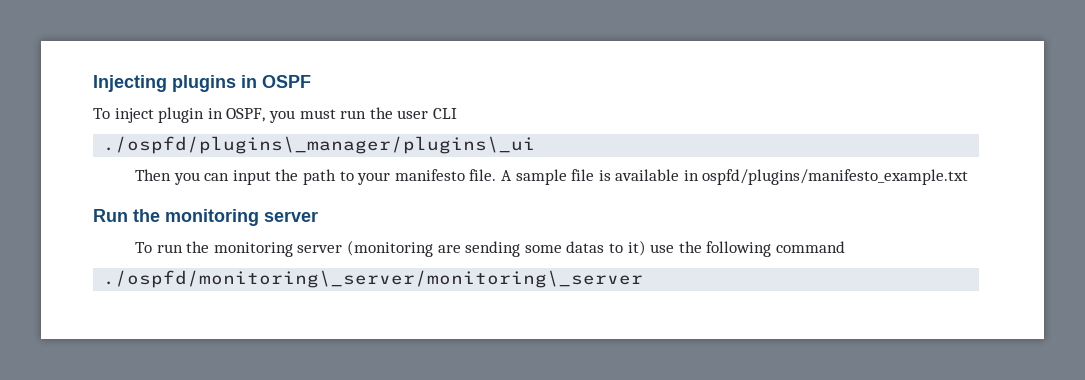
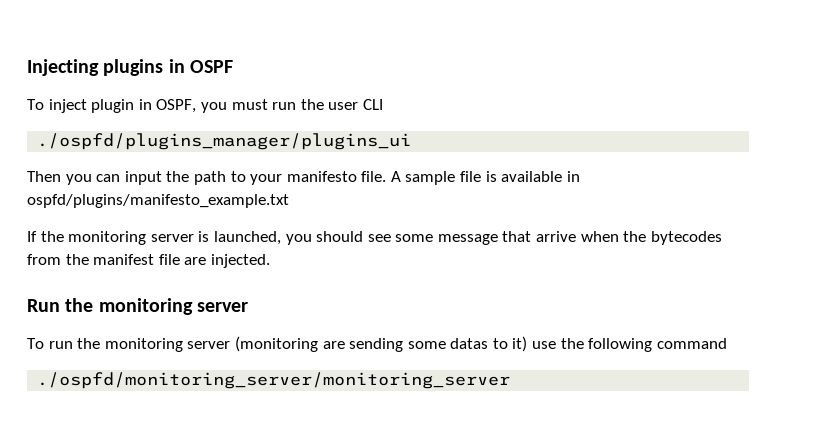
- ./ospfd/plugins\_manager/plugins\_ui
+ ./ospfd/plugins_manager/plugins_ui
+ If the monitoring server is launched, you should see some message that arrive when the bytecodes from the manifest file are injected.
- ./ospfd/monitoring\_server/monitoring\_server
+ ./ospfd/monitoring_server/monitoring_server

